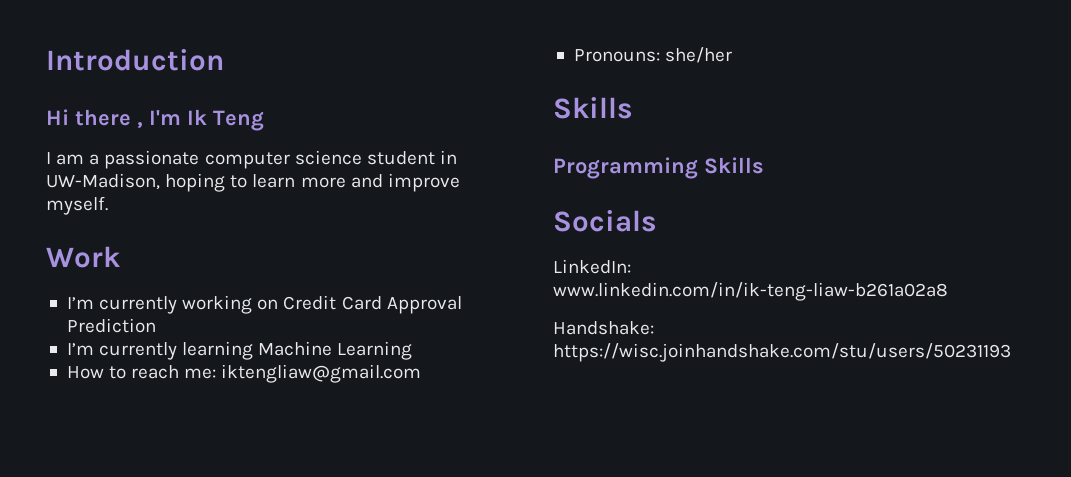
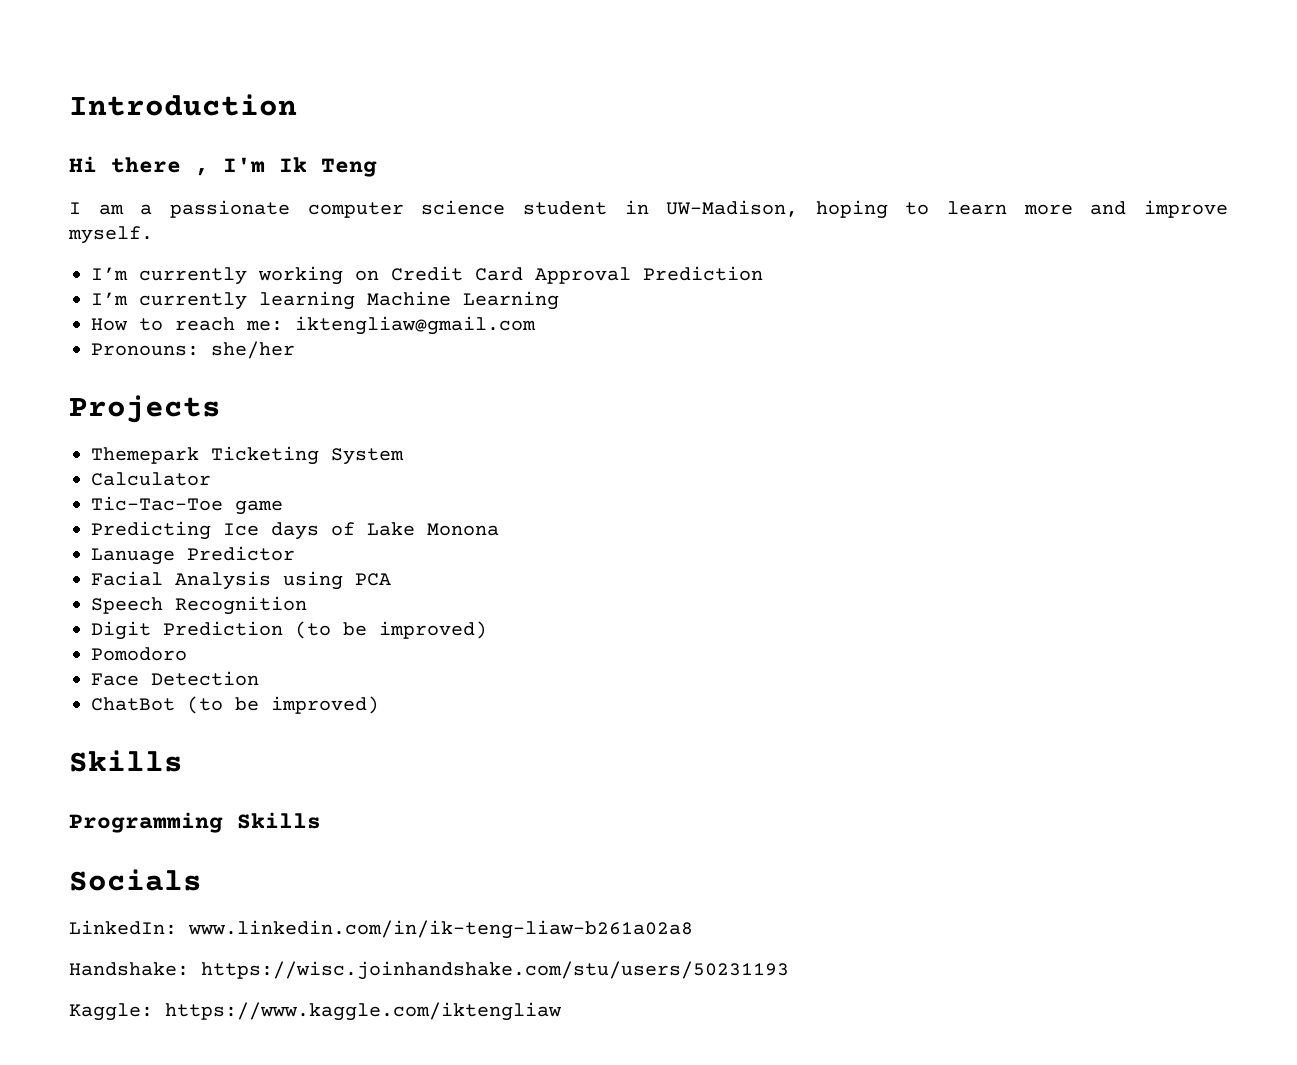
- Work
+ Projects
+ Themepark Ticketing System
+ Calculator
+ Tic-Tac-Toe game
+ Predicting Ice days of Lake Monona
+ Lanuage Predictor
+ Facial Analysis using PCA
+ Speech Recognition
+ Digit Prediction (to be improved)
+ Pomodoro
+ Face Detection
+ ChatBot (to be improved)
+ Kaggle: https://www.kaggle.com/iktengliaw

